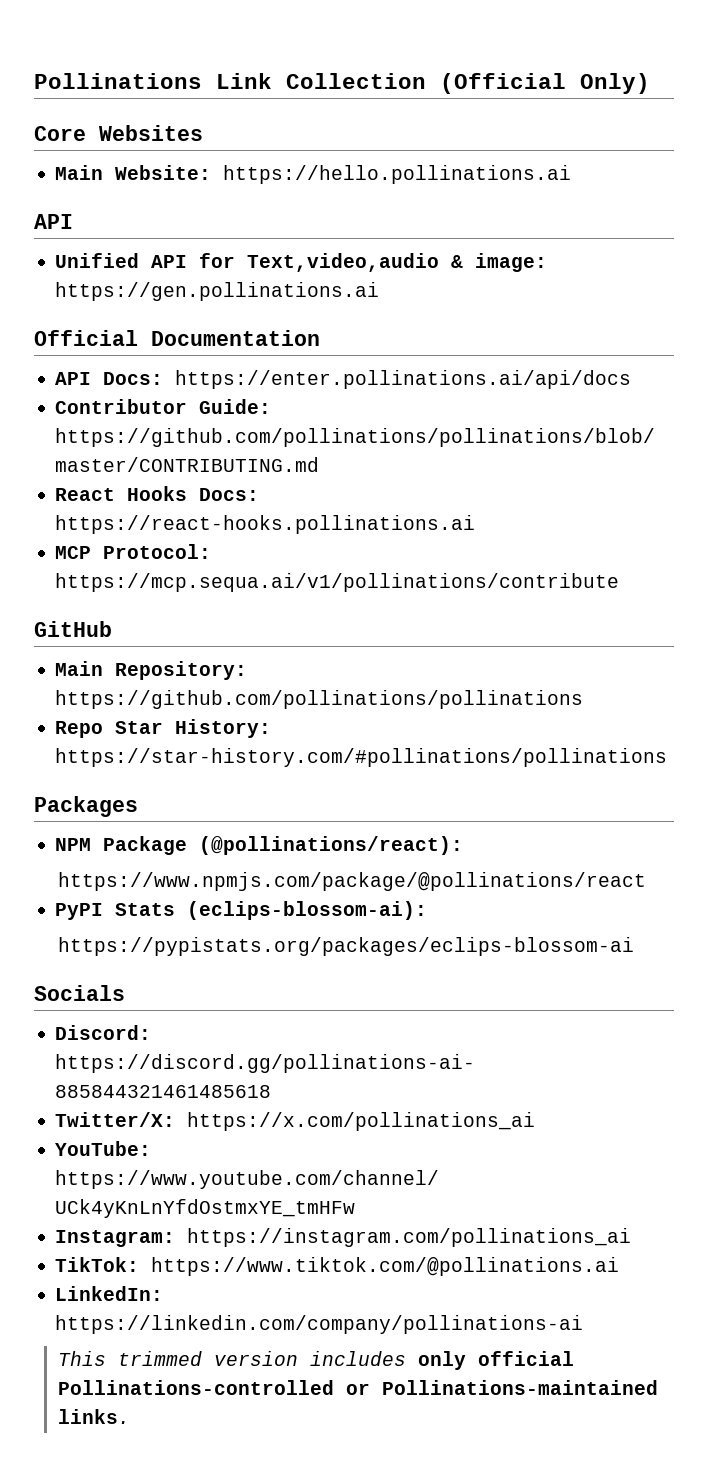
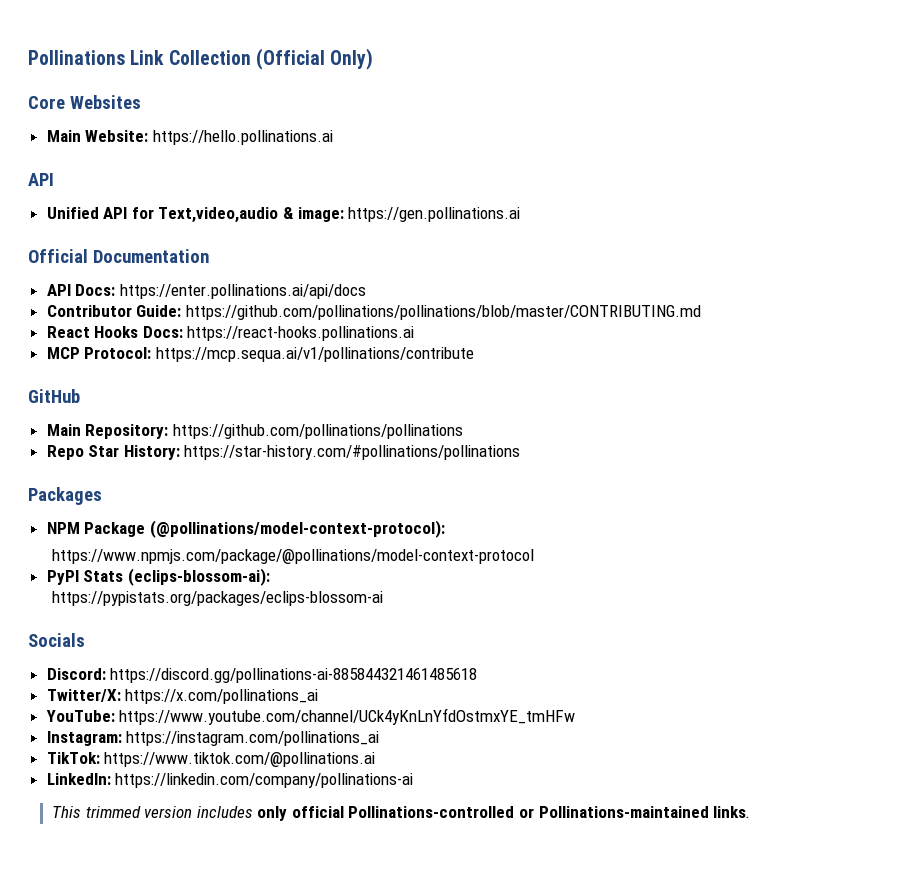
- NPM Package (@pollinations/react):
- https://www.npmjs.com/package/@pollinations/react
+ NPM Package (@pollinations/model-context-protocol):
+ https://www.npmjs.com/package/@pollinations/model-context-protocol

